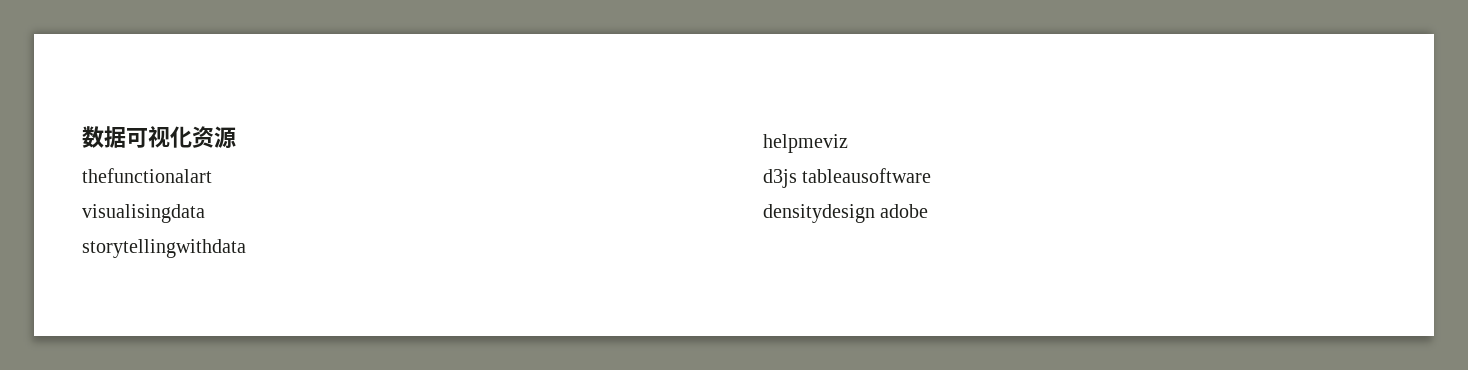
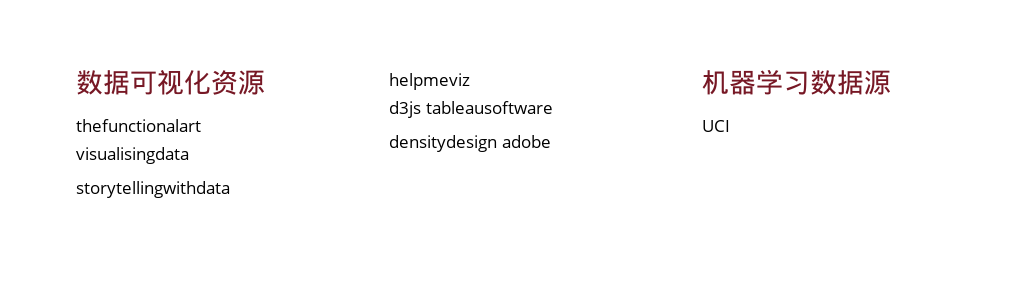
+ 机器学习数据源
+ UCI

